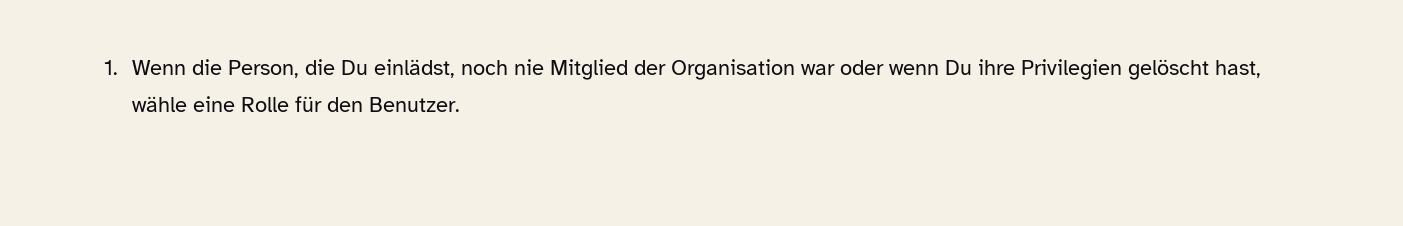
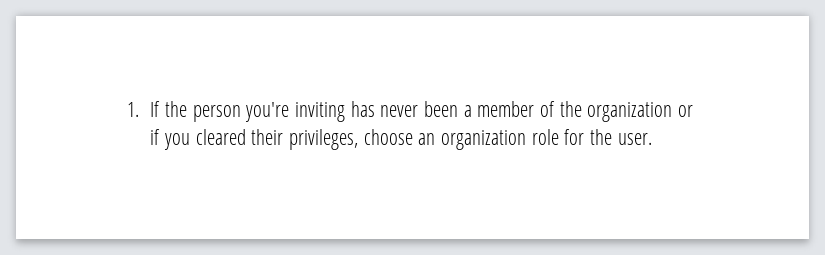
- 1. Wenn die Person, die Du einlädst, noch nie Mitglied der Organisation war oder wenn Du ihre Privilegien gelöscht hast, wähle eine Rolle für den Benutzer.
+ 1. If the person you're inviting has never been a member of the organization or if you cleared their privileges, choose an organization role for the user.

